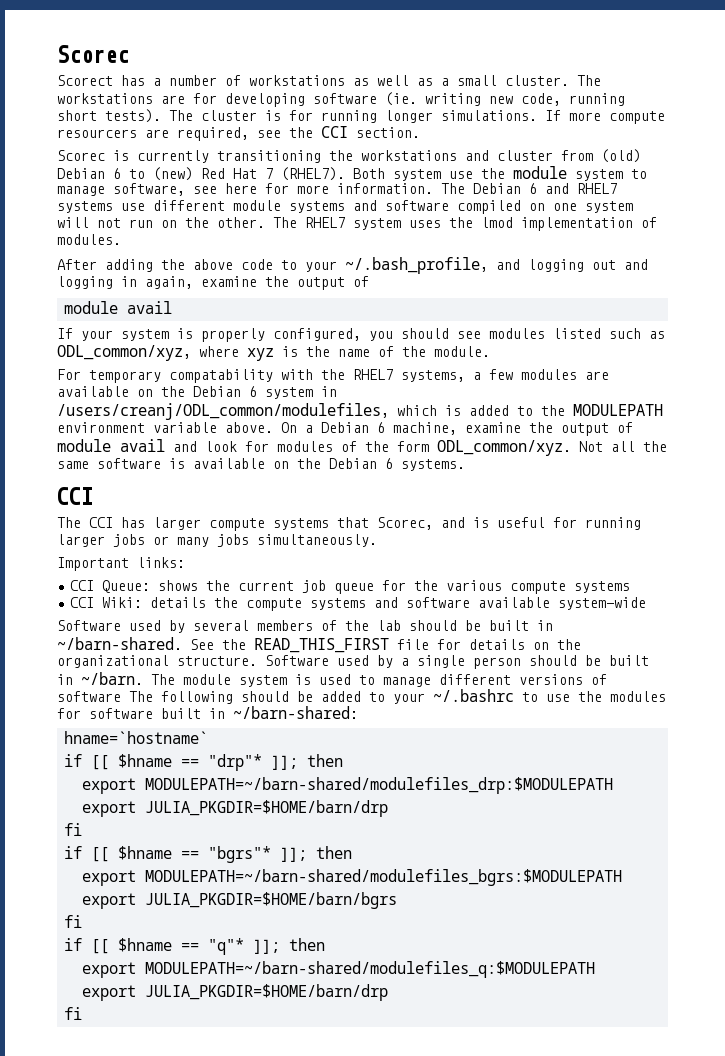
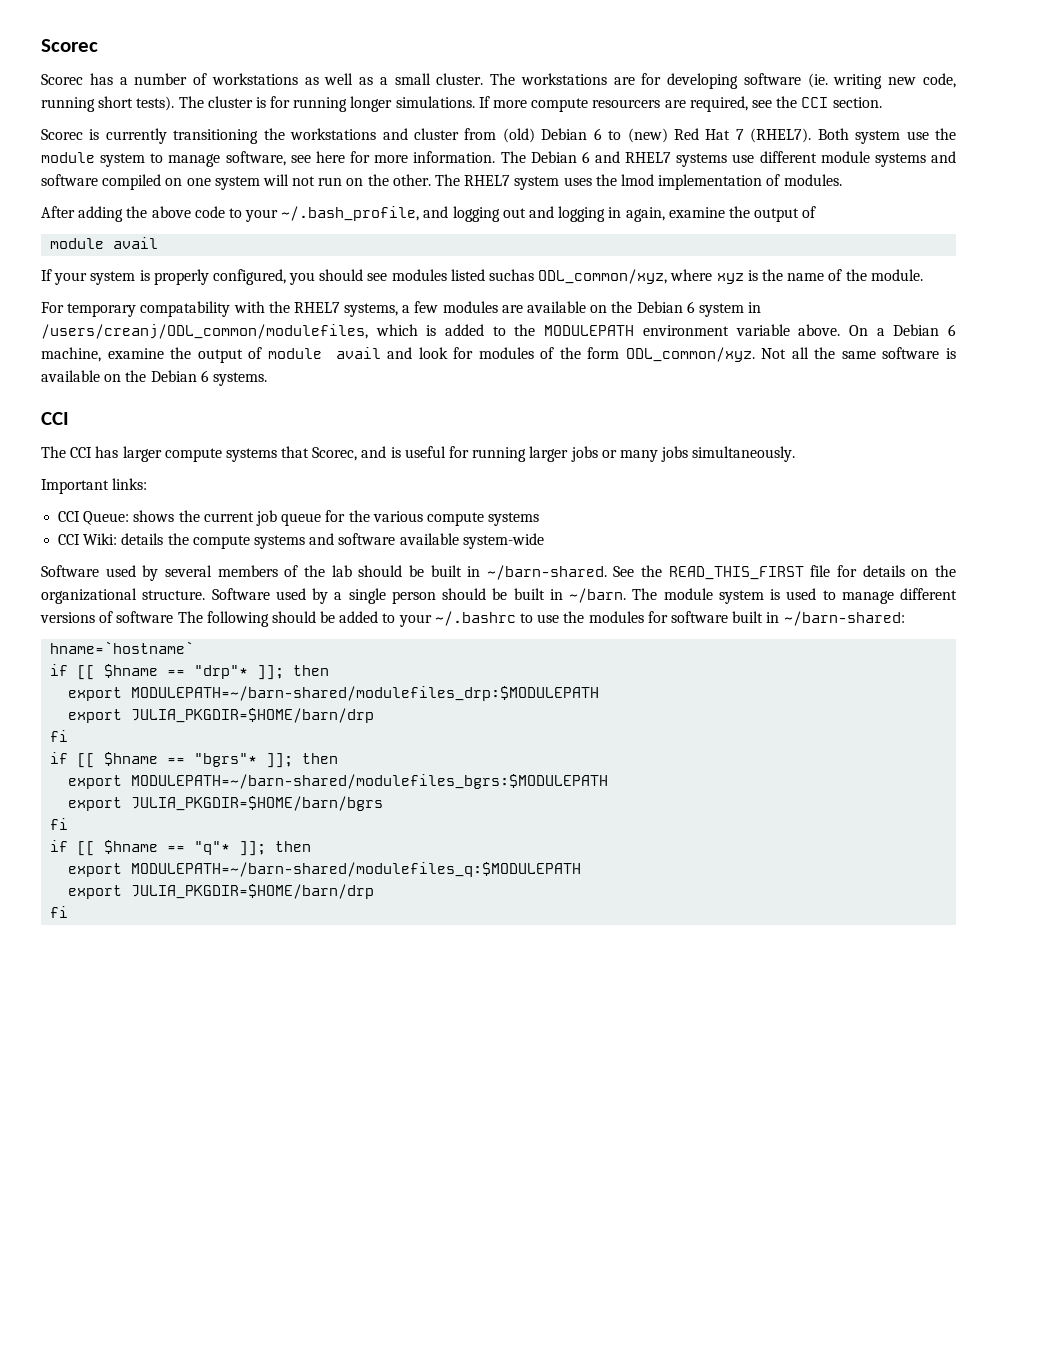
- Scorect has a number of workstations as well as a small cluster.
+ Scorec has a number of workstations as well as a small cluster.
- If your system is properly configured, you should see modules listed such as ODL_common/xyz, where xyz is the name of the module.
+ If your system is properly configured, you should see modules listed suchas ODL_common/xyz, where xyz is the name of the module.

